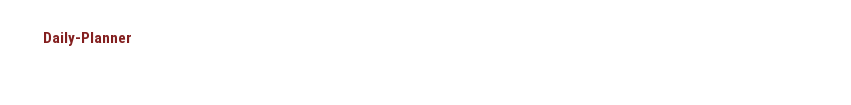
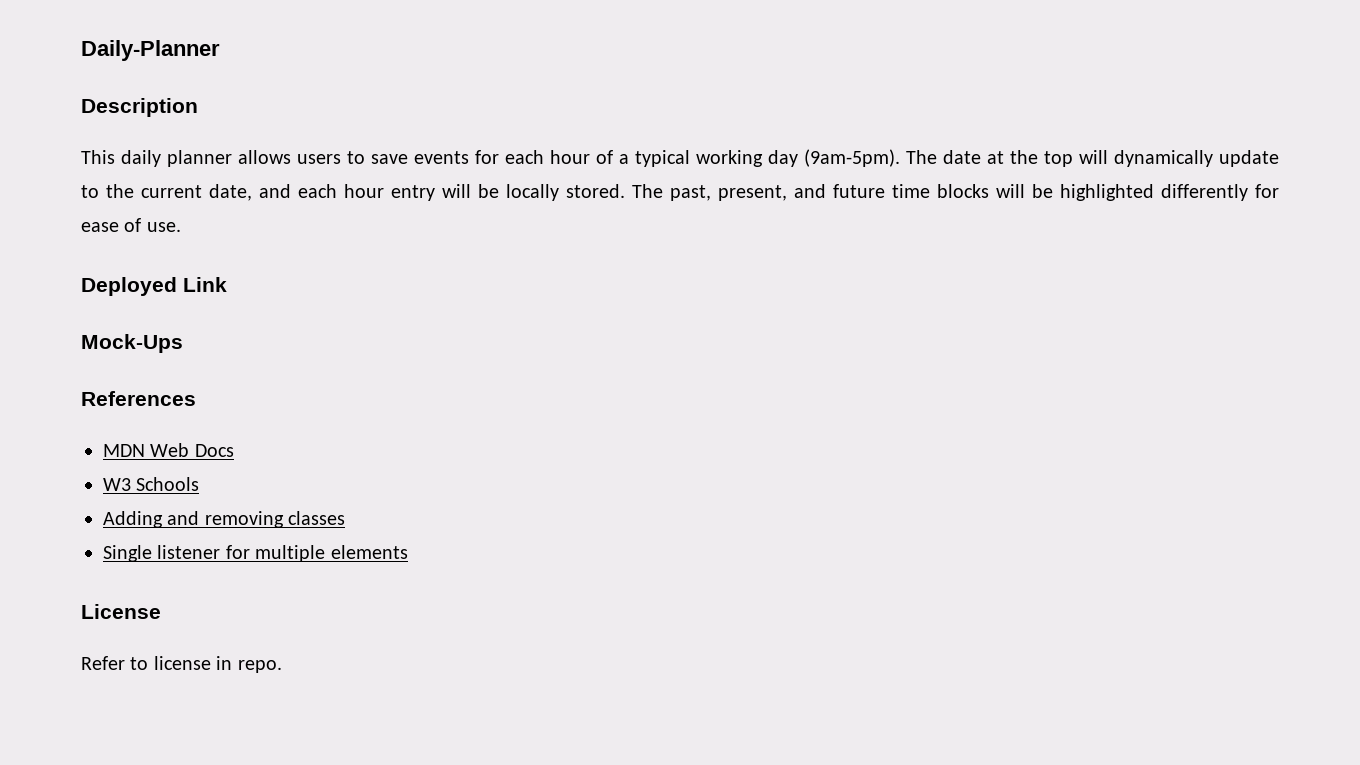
+ Description
+ This daily planner allows users to save events for each hour of a typical working day (9am-5pm). The date at the top will dynamically update to the current date, and each hour entry will be locally stored. The past, present, and future time blocks will be highlighted differently for ease of use.
+ Deployed Link
+ Mock-Ups
+ References
+ MDN Web Docs
+ W3 Schools
+ Adding and removing classes
+ Single listener for multiple elements
+ License
+ Refer to license in repo.

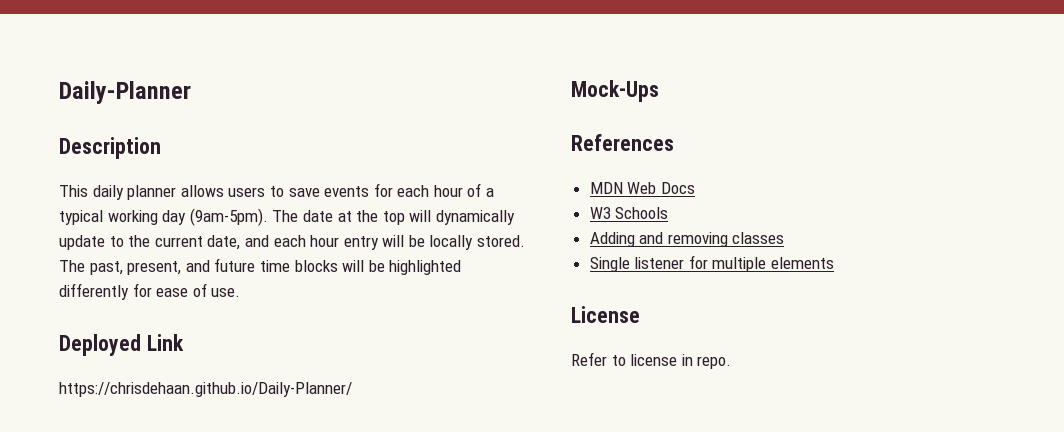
+ https://chrisdehaan.github.io/Daily-Planner/

